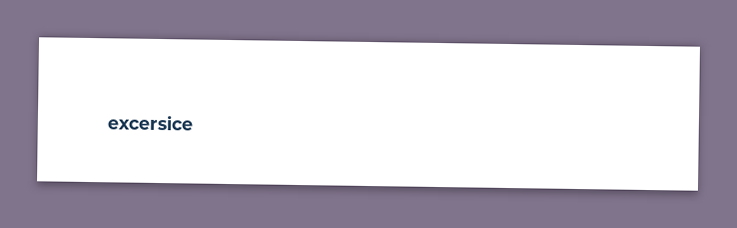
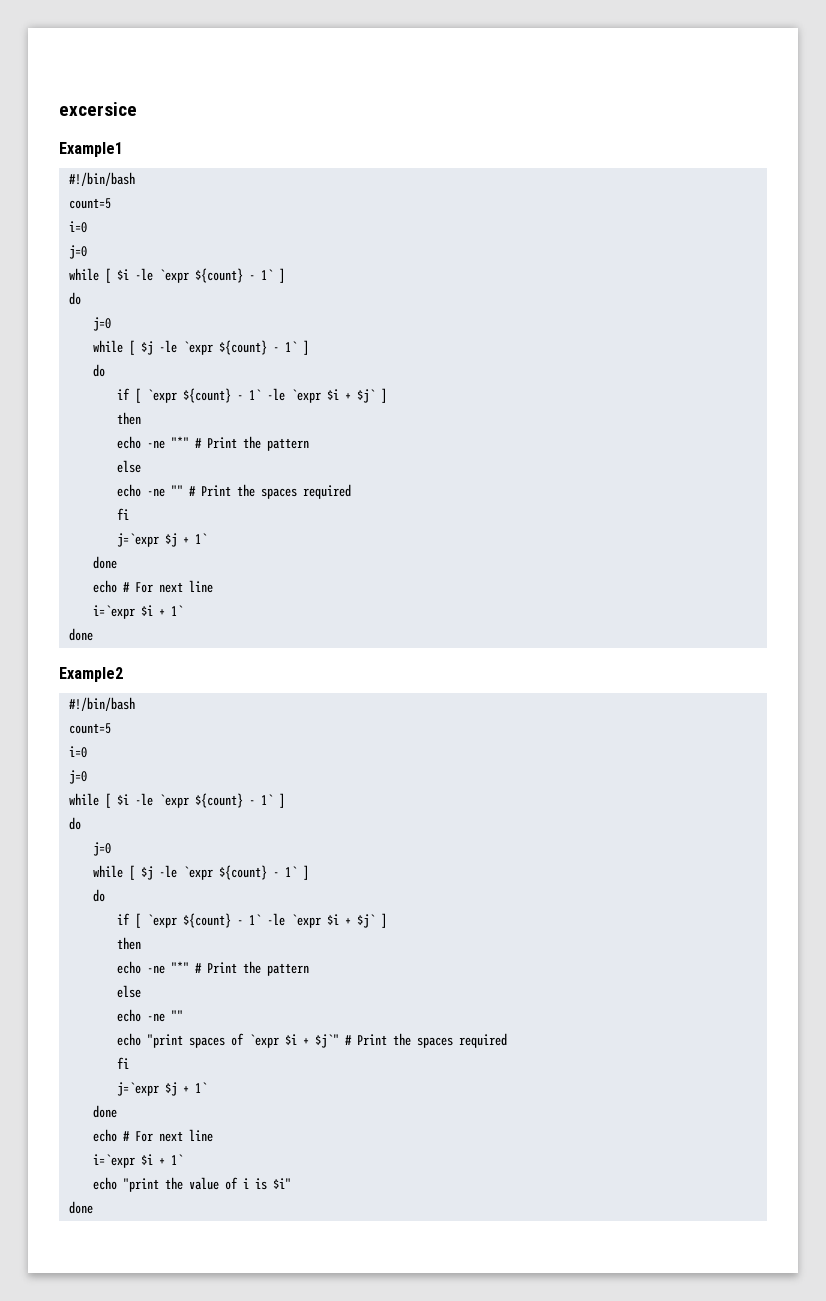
+ Example1
+ #!/bin/bash
+ count=5
+ i=0
+ j=0
+ while [ $i -le `expr ${count} - 1` ]
+ do
+ j=0
+ while [ $j -le `expr ${count} - 1` ]
+ do
+ if [ `expr ${count} - 1` -le `expr $i + $j` ]
+ then
+ echo -ne "*" # Print the pattern
+ else
+ echo -ne "" # Print the spaces required
+ fi
+ j=`expr $j + 1`
+ done
+ echo # For next line
+ i=`expr $i + 1`
+ done
+ Example2
+ #!/bin/bash
+ count=5
+ i=0
+ j=0
+ while [ $i -le `expr ${count} - 1` ]
+ do
+ j=0
+ while [ $j -le `expr ${count} - 1` ]
+ do
+ if [ `expr ${count} - 1` -le `expr $i + $j` ]
+ then
+ echo -ne "*" # Print the pattern
+ else
+ echo -ne ""
+ echo "print spaces of `expr $i + $j`" # Print the spaces required
+ fi
+ j=`expr $j + 1`
+ done
+ echo # For next line
+ i=`expr $i + 1`
+ echo "print the value of i is $i"
+ done

